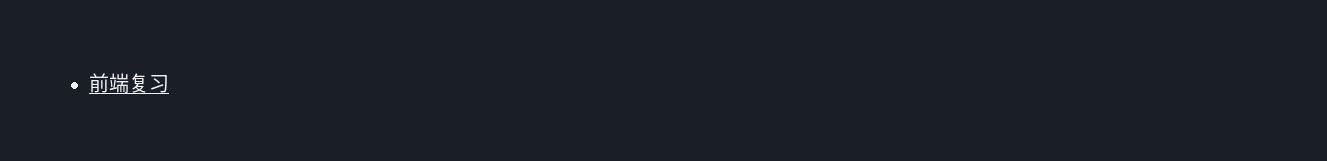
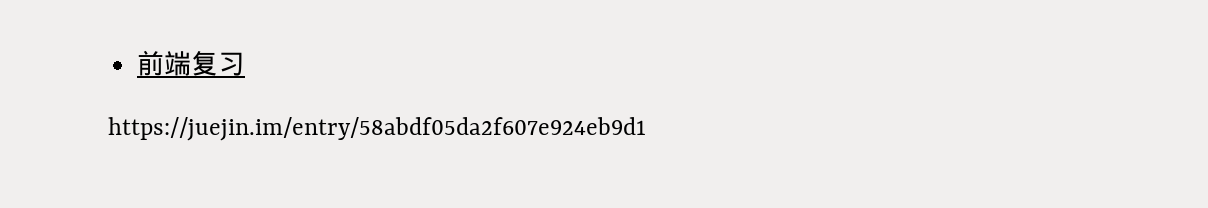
+ https://juejin.im/entry/58abdf05da2f607e924eb9d1

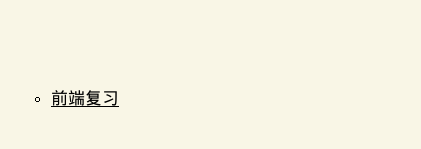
- https://juejin.im/entry/58abdf05da2f607e924eb9d1

